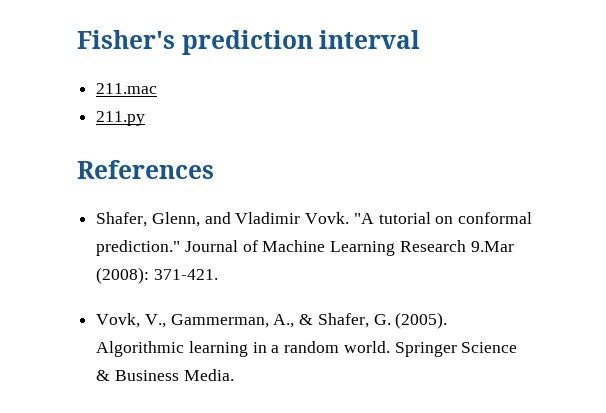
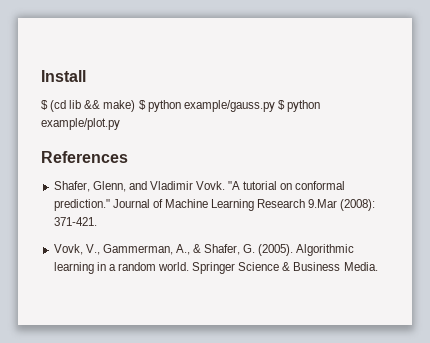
- Fisher's prediction interval
- 211.mac
- 211.py
+ Install
+ $ (cd lib && make) $ python example/gauss.py $ python example/plot.py

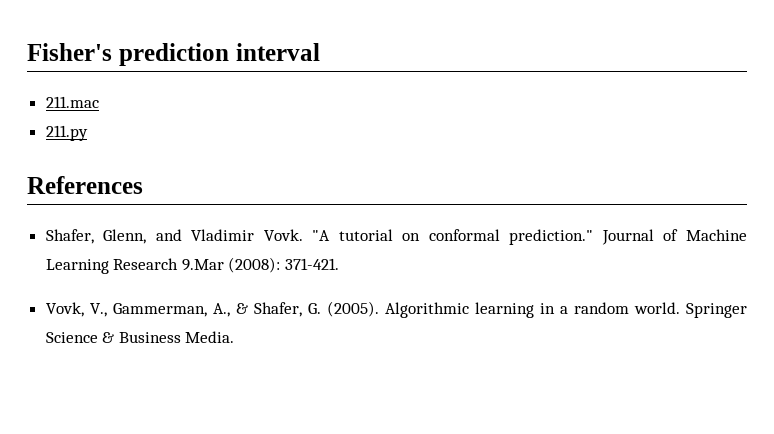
- Install
- $ (cd lib && make) $ python example/gauss.py $ python example/plot.py
+ Fisher's prediction interval
+ 211.mac
+ 211.py

